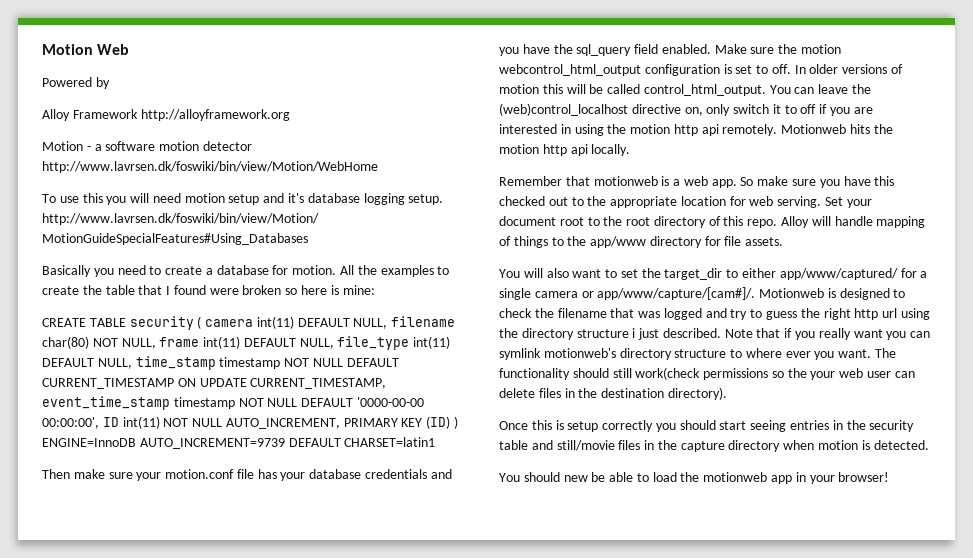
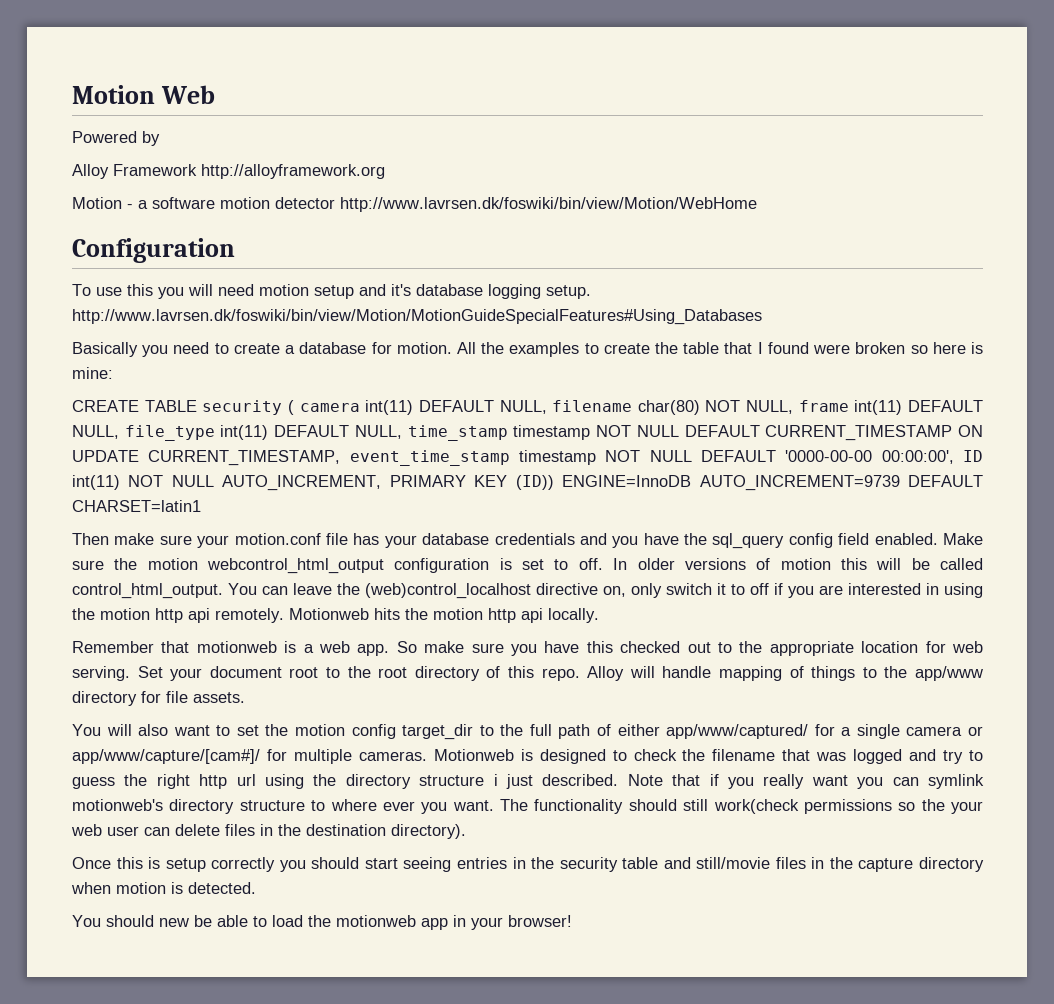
+ Configuration
- CREATE TABLE security ( camera int(11) DEFAULT NULL, filename char(80) NOT NULL, frame int(11) DEFAULT NULL, file_type int(11) DEFAULT NULL, time_stamp timestamp NOT NULL DEFAULT CURRENT_TIMESTAMP ON UPDATE CURRENT_TIMESTAMP, event_time_stamp timestamp NOT NULL DEFAULT '0000-00-00 00:00:00', ID int(11) NOT NULL AUTO_INCREMENT, PRIMARY KEY (ID) ) ENGINE=InnoDB AUTO_INCREMENT=9739 DEFAULT CHARSET=latin1
+ CREATE TABLE security ( camera int(11) DEFAULT NULL, filename char(80) NOT NULL, frame int(11) DEFAULT NULL, file_type int(11) DEFAULT NULL, time_stamp timestamp NOT NULL DEFAULT CURRENT_TIMESTAMP ON UPDATE CURRENT_TIMESTAMP, event_time_stamp timestamp NOT NULL DEFAULT '0000-00-00 00:00:00', ID int(11) NOT NULL AUTO_INCREMENT, PRIMARY KEY (ID)) ENGINE=InnoDB AUTO_INCREMENT=9739 DEFAULT CHARSET=latin1
- Then make sure your motion.conf file has your database credentials and you have the sql_query field enabled.
+ Then make sure your motion.conf file has your database credentials and you have the sql_query config field enabled.
- You will also want to set the target_dir to either app/www/captured/ for a single camera or app/www/capture/[cam#]/.
+ You will also want to set the motion config target_dir to the full path of either app/www/captured/ for a single camera or app/www/capture/[cam#]/ for multiple cameras.

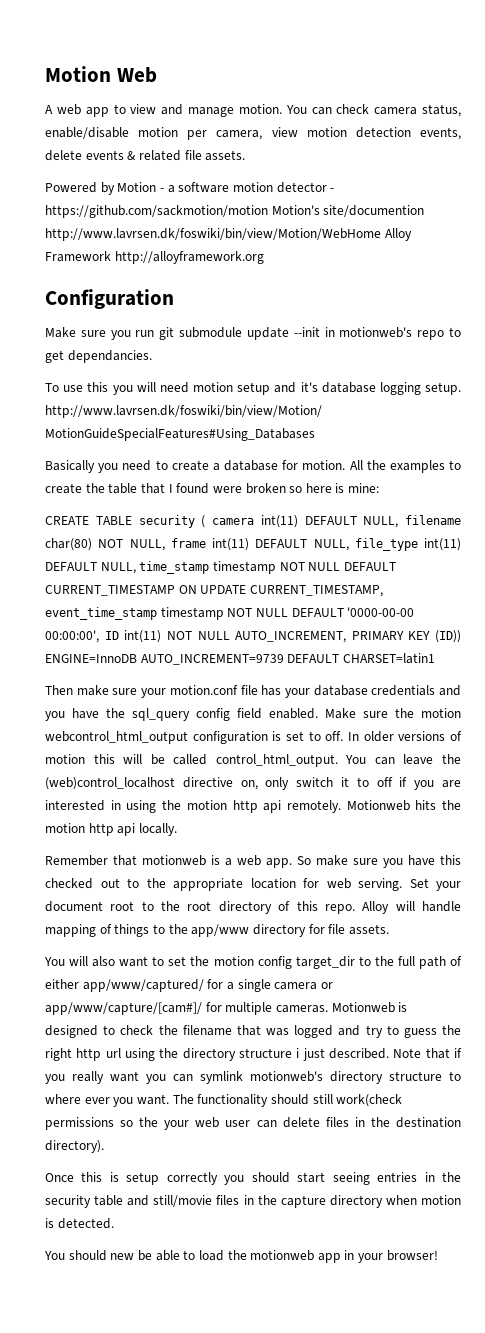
+ A web app to view and manage motion. You can check camera status, enable/disable motion per camera, view motion detection events, delete events & related file assets.
- Powered by
- Alloy Framework http://alloyframework.org
- Motion - a software motion detector http://www.lavrsen.dk/foswiki/bin/view/Motion/WebHome
+ Powered by Motion - a software motion detector - https://github.com/sackmotion/motion Motion's site/documention http://www.lavrsen.dk/foswiki/bin/view/Motion/WebHome Alloy Framework http://alloyframework.org
  Configuration
+ Make sure you run git submodule update --init in motionweb's repo to get dependancies.

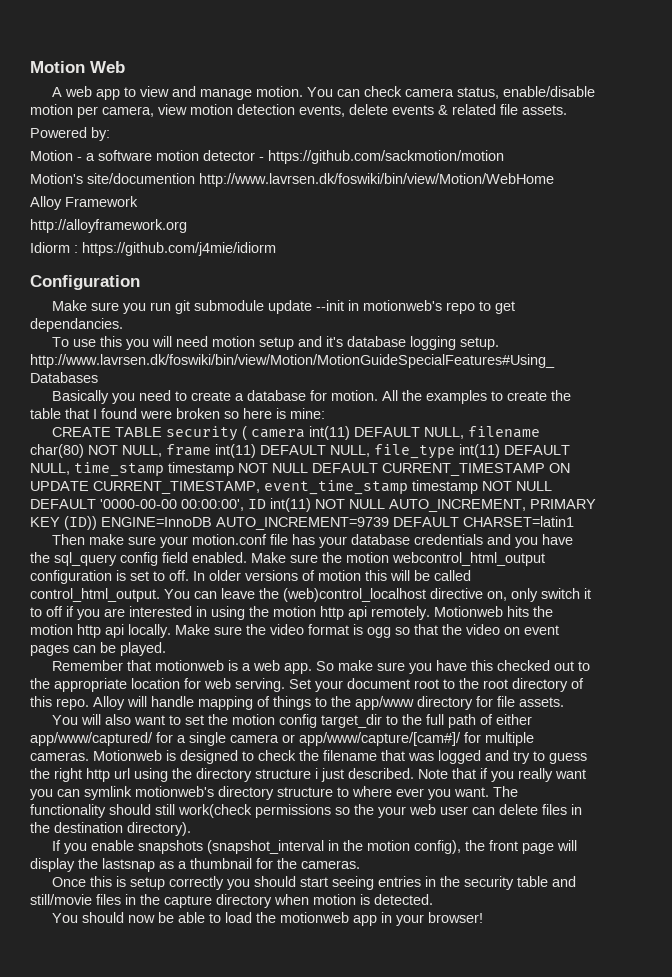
- Powered by Motion - a software motion detector - https://github.com/sackmotion/motion Motion's site/documention http://www.lavrsen.dk/foswiki/bin/view/Motion/WebHome Alloy Framework http://alloyframework.org
+ Powered by:
+ Motion - a software motion detector - https://github.com/sackmotion/motion
+ Motion's site/documention http://www.lavrsen.dk/foswiki/bin/view/Motion/WebHome
+ Alloy Framework
+ http://alloyframework.org
+ Idiorm : https://github.com/j4mie/idiorm
+ Make sure the video format is ogg so that the video on event pages can be played.
+ If you enable snapshots (snapshot_interval in the motion config), the front page will display the lastsnap as a thumbnail for the cameras.
- You should new be able to load the motionweb app in your browser!
+ You should now be able to load the motionweb app in your browser!

